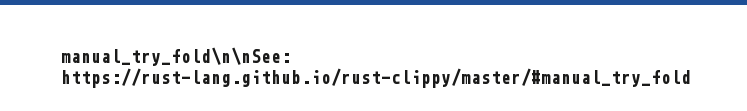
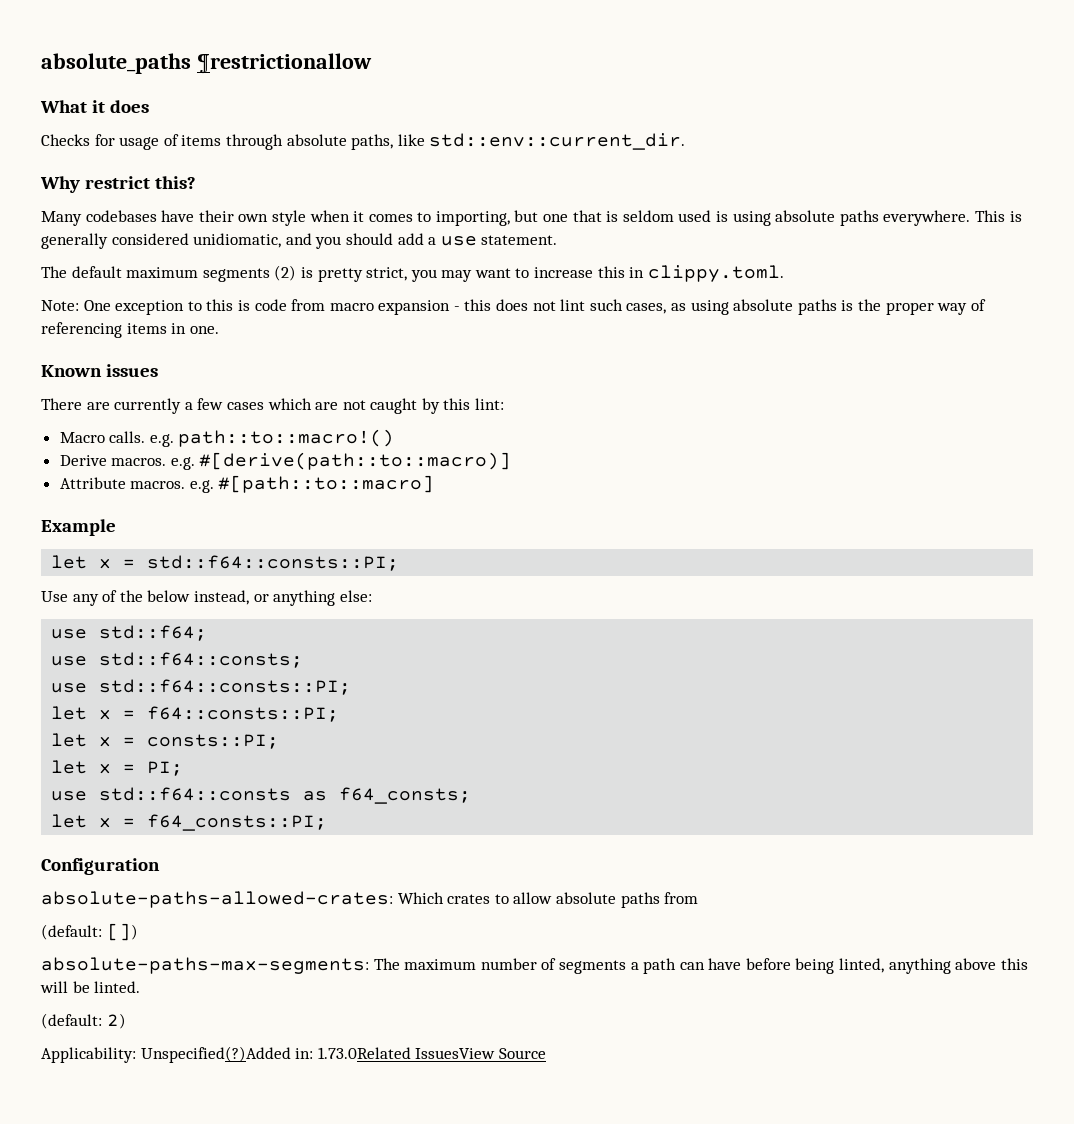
- manual_try_fold\n\nSee: https://rust-lang.github.io/rust-clippy/master/#manual_try_fold
+ absolute_paths ¶restrictionallow
+ What it does
+ Checks for usage of items through absolute paths, like std::env::current_dir.
+ Why restrict this?
+ Many codebases have their own style when it comes to importing, but one that is seldom used is using absolute paths everywhere. This is generally considered unidiomatic, and you should add a use statement.
+ The default maximum segments (2) is pretty strict, you may want to increase this in clippy.toml.
+ Note: One exception to this is code from macro expansion - this does not lint such cases, as using absolute paths is the proper way of referencing items in one.
+ Known issues
+ There are currently a few cases which are not caught by this lint:
+ Macro calls. e.g. path::to::macro!()
+ Derive macros. e.g. #[derive(path::to::macro)]
+ Attribute macros. e.g. #[path::to::macro]
+ Example
+ let x = std::f64::consts::PI;
+ Use any of the below instead, or anything else:
+ use std::f64;
+ use std::f64::consts;
+ use std::f64::consts::PI;
+ let x = f64::consts::PI;
+ let x = consts::PI;
+ let x = PI;
+ use std::f64::consts as f64_consts;
+ let x = f64_consts::PI;
+ Configuration
+ absolute-paths-allowed-crates: Which crates to allow absolute paths from
+ (default: [])
+ absolute-paths-max-segments: The maximum number of segments a path can have before being linted, anything above this will be linted.
+ (default: 2)
+ Applicability: Unspecified(?)Added in: 1.73.0Related IssuesView Source

